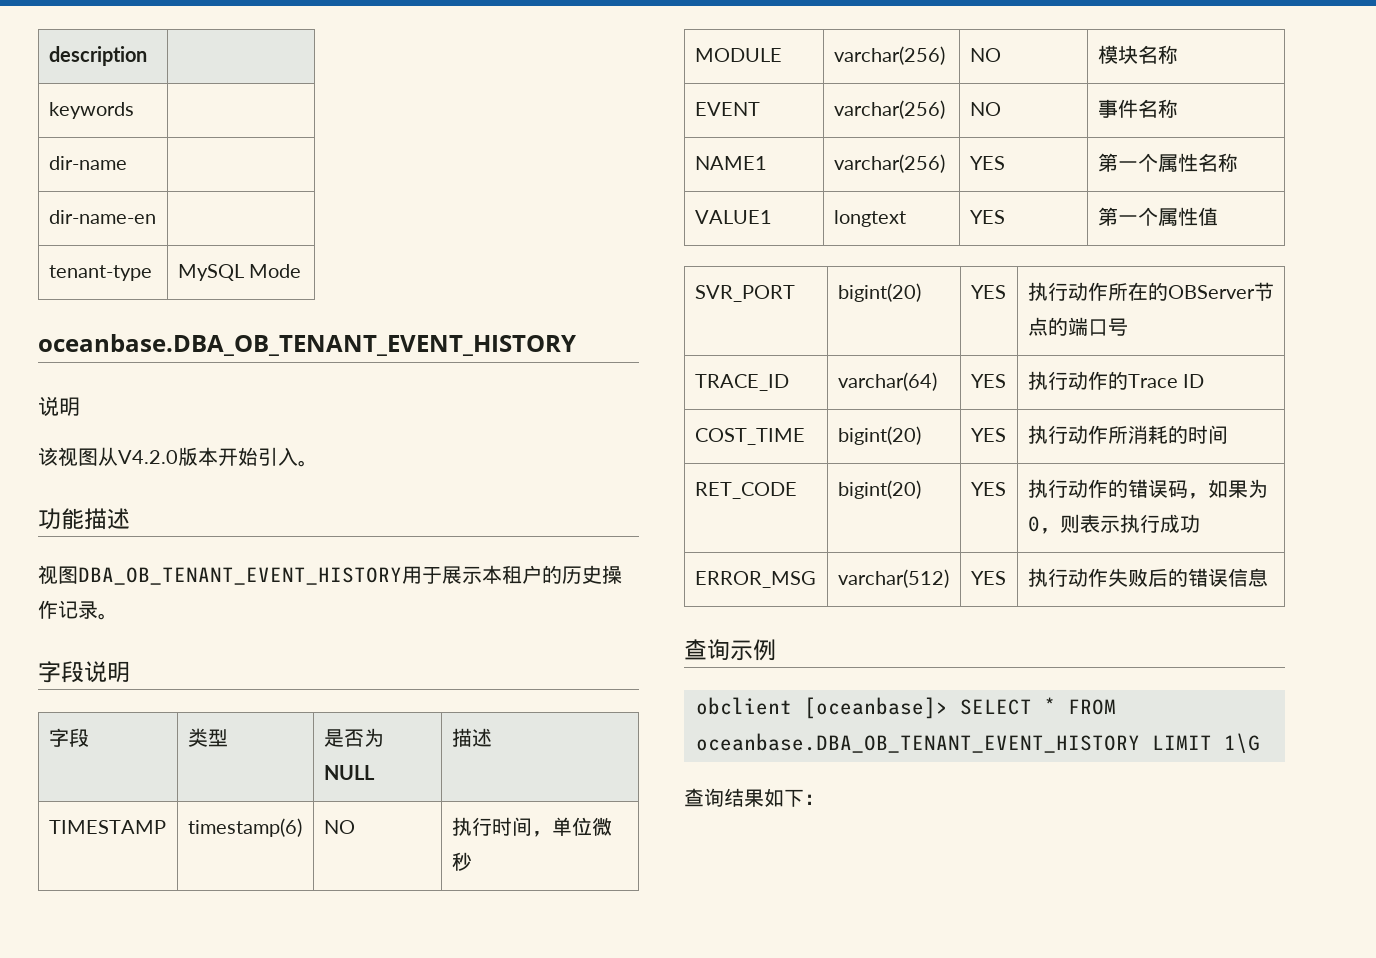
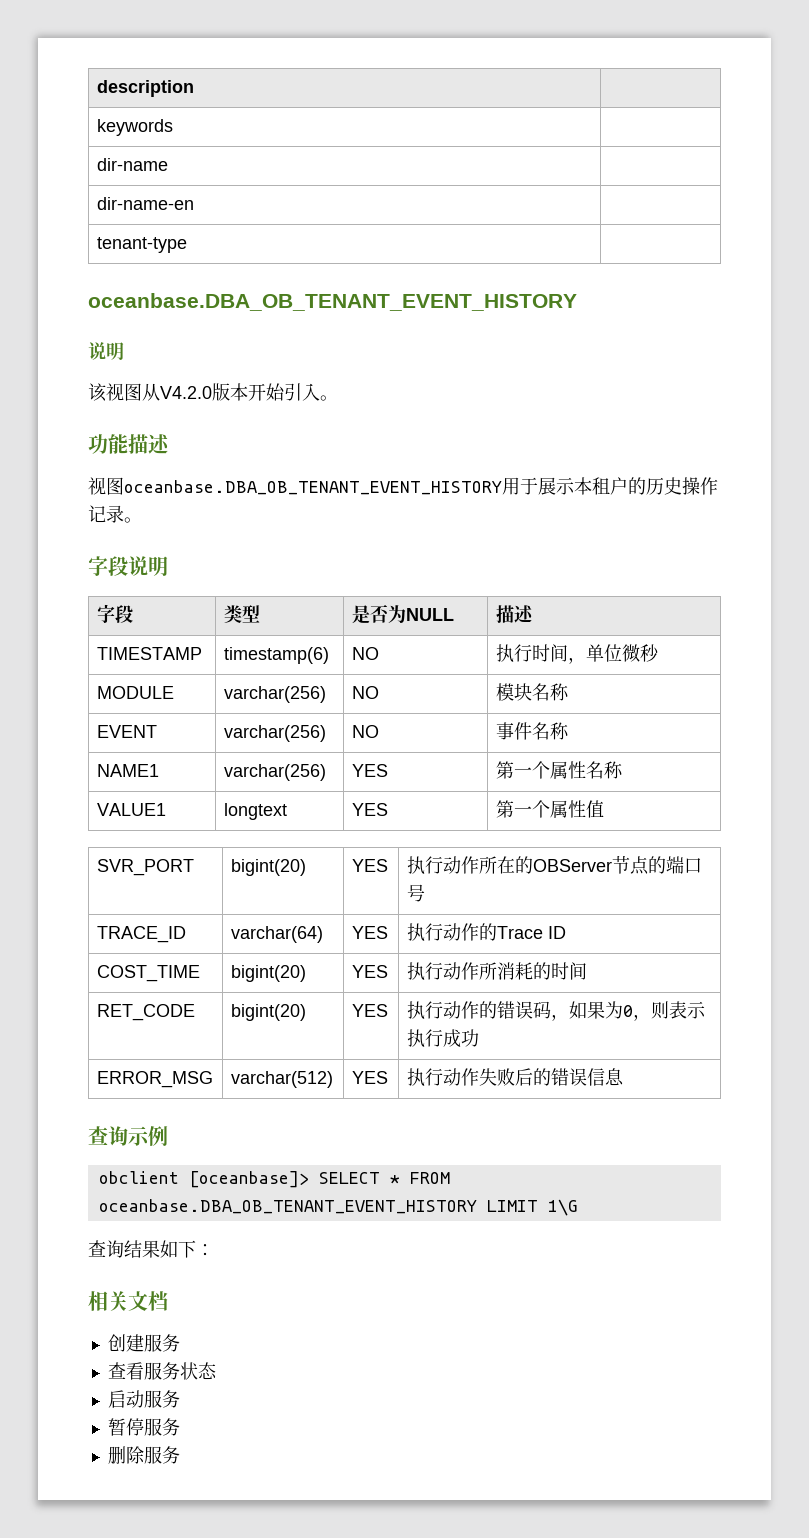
- tenant-type | MySQL Mode
+ tenant-type |
- 视图DBA_OB_TENANT_EVENT_HISTORY用于展示本租户的历史操作记录。
+ 视图oceanbase.DBA_OB_TENANT_EVENT_HISTORY用于展示本租户的历史操作记录。
+ 相关文档
+ 创建服务
+ 查看服务状态
+ 启动服务
+ 暂停服务
+ 删除服务

